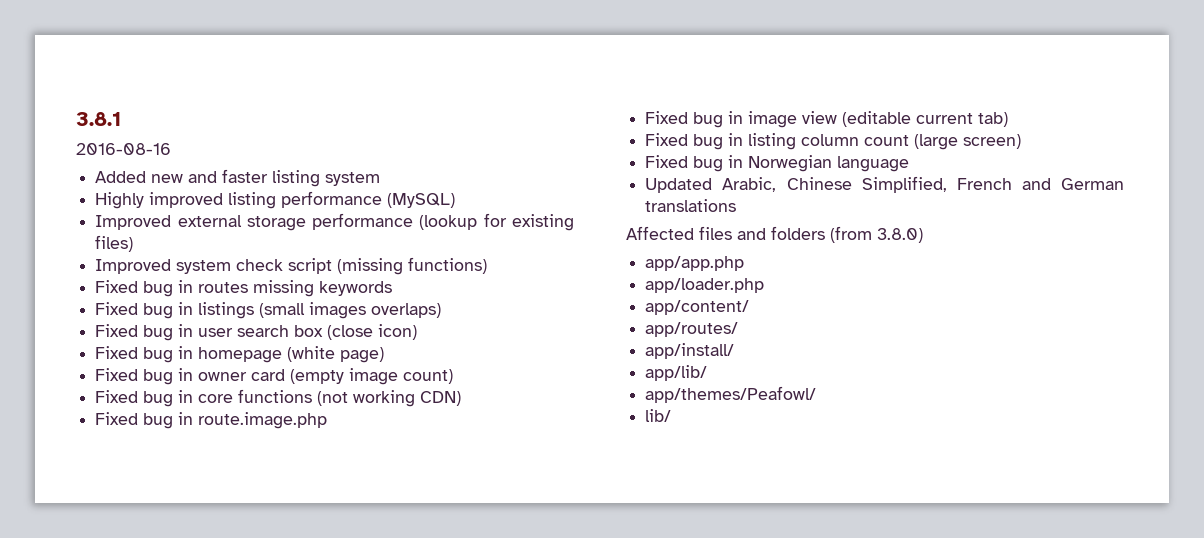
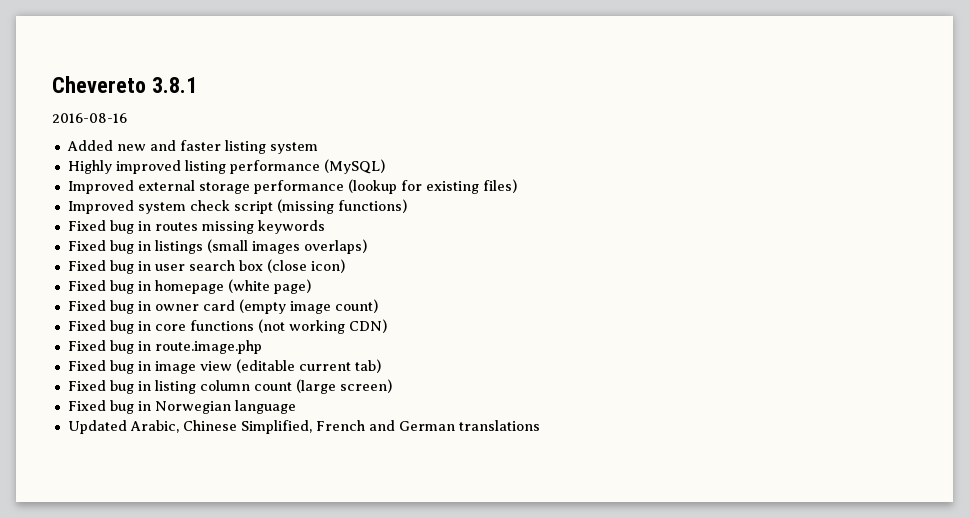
- 3.8.1
+ Chevereto 3.8.1
- Affected files and folders (from 3.8.0)
- app/app.php
- app/loader.php
- app/content/
- app/routes/
- app/install/
- app/lib/
- app/themes/Peafowl/
- lib/

